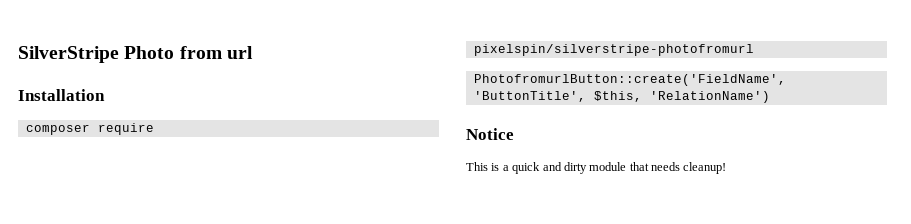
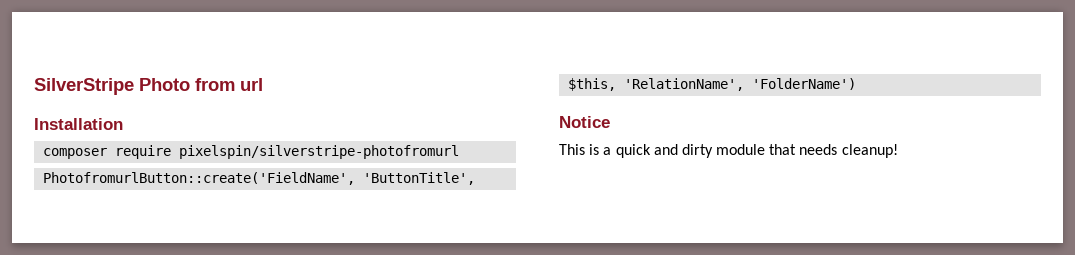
- PhotofromurlButton::create('FieldName', 'ButtonTitle', $this, 'RelationName')
+ PhotofromurlButton::create('FieldName', 'ButtonTitle', $this, 'RelationName', 'FolderName')

